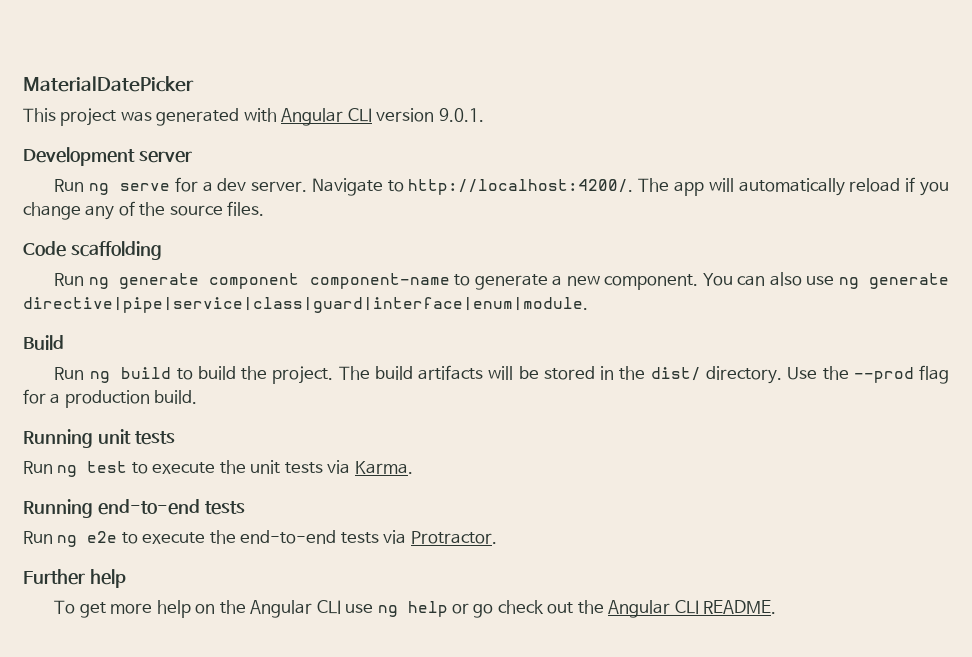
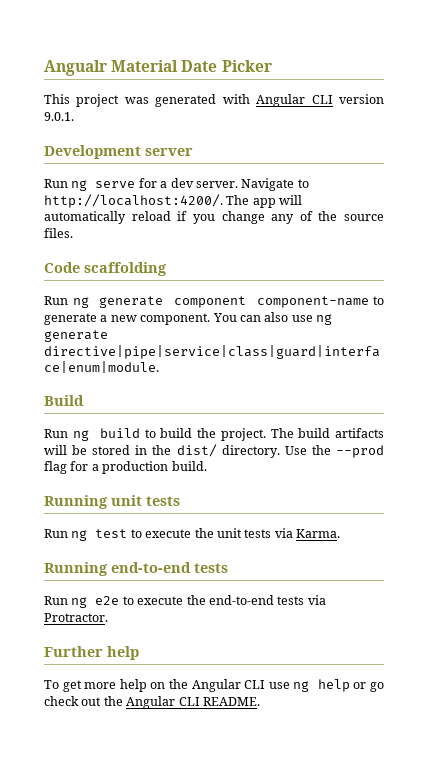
- MaterialDatePicker
+ Angualr Material Date Picker

